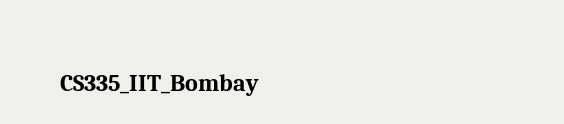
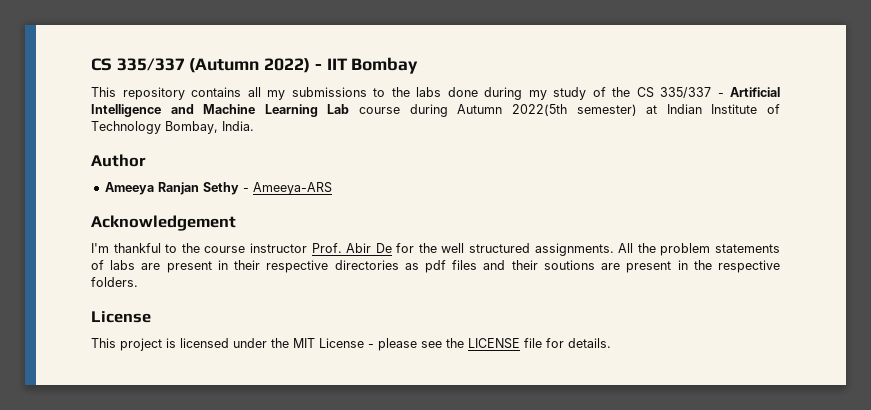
- CS335_IIT_Bombay
+ CS 335/337 (Autumn 2022) - IIT Bombay
+ This repository contains all my submissions to the labs done during my study of the CS 335/337 - Artificial Intelligence and Machine Learning Lab course during Autumn 2022(5th semester) at Indian Institute of Technology Bombay, India.
+ Author
+ Ameeya Ranjan Sethy - Ameeya-ARS
+ Acknowledgement
+ I'm thankful to the course instructor Prof. Abir De for the well structured assignments. All the problem statements of labs are present in their respective directories as pdf files and their soutions are present in the respective folders.
+ License
+ This project is licensed under the MIT License - please see the LICENSE file for details.

